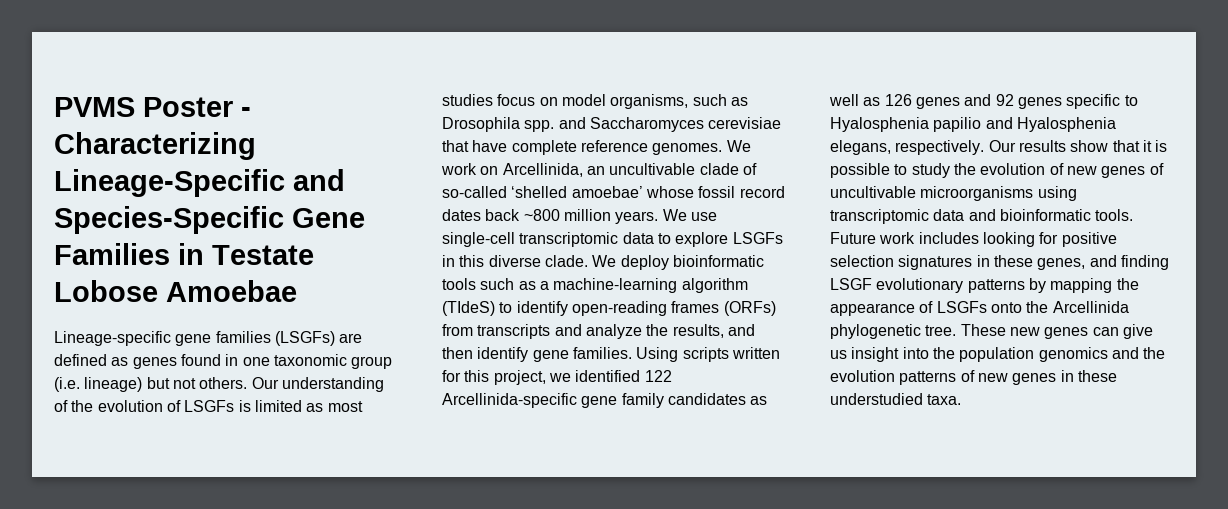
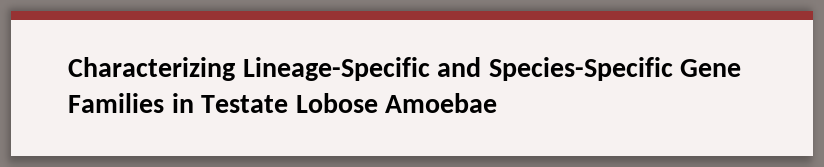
- PVMS Poster - Characterizing Lineage-Specific and Species-Specific Gene Families in Testate Lobose Amoebae
+ Characterizing Lineage-Specific and Species-Specific Gene Families in Testate Lobose Amoebae
- Lineage-specific gene families (LSGFs) are defined as genes found in one taxonomic group (i.e. lineage) but not others. Our understanding of the evolution of LSGFs is limited as most studies focus on model organisms, such as Drosophila spp. and Saccharomyces cerevisiae that have complete reference genomes. We work on Arcellinida, an uncultivable clade of so-called ‘shelled amoebae’ whose fossil record dates back ~800 million years. We use single-cell transcriptomic data to explore LSGFs in this diverse clade. We deploy bioinformatic tools such as a machine-learning algorithm (TIdeS) to identify open-reading frames (ORFs) from transcripts and analyze the results, and then identify gene families. Using scripts written for this project, we identified 122 Arcellinida-specific gene family candidates as well as 126 genes and 92 genes specific to Hyalosphenia papilio and Hyalosphenia elegans, respectively. Our results show that it is possible to study the evolution of new genes of uncultivable microorganisms using transcriptomic data and bioinformatic tools. Future work includes looking for positive selection signatures in these genes, and finding LSGF evolutionary patterns by mapping the appearance of LSGFs onto the Arcellinida phylogenetic tree. These new genes can give us insight into the population genomics and the evolution patterns of new genes in these understudied taxa.

